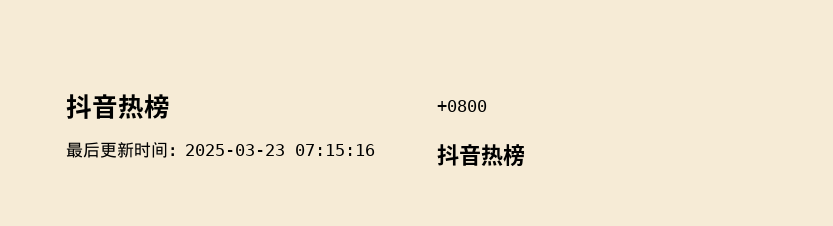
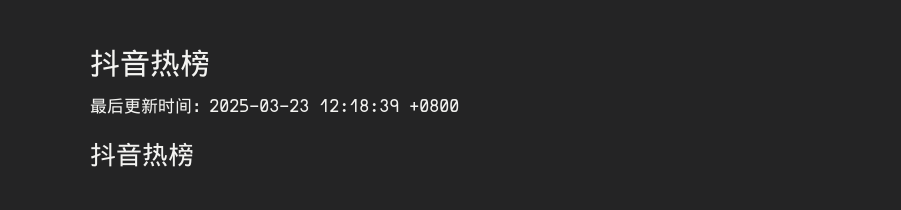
- 最后更新时间：2025-03-23 07:15:16 +0800
+ 最后更新时间：2025-03-23 12:18:39 +0800

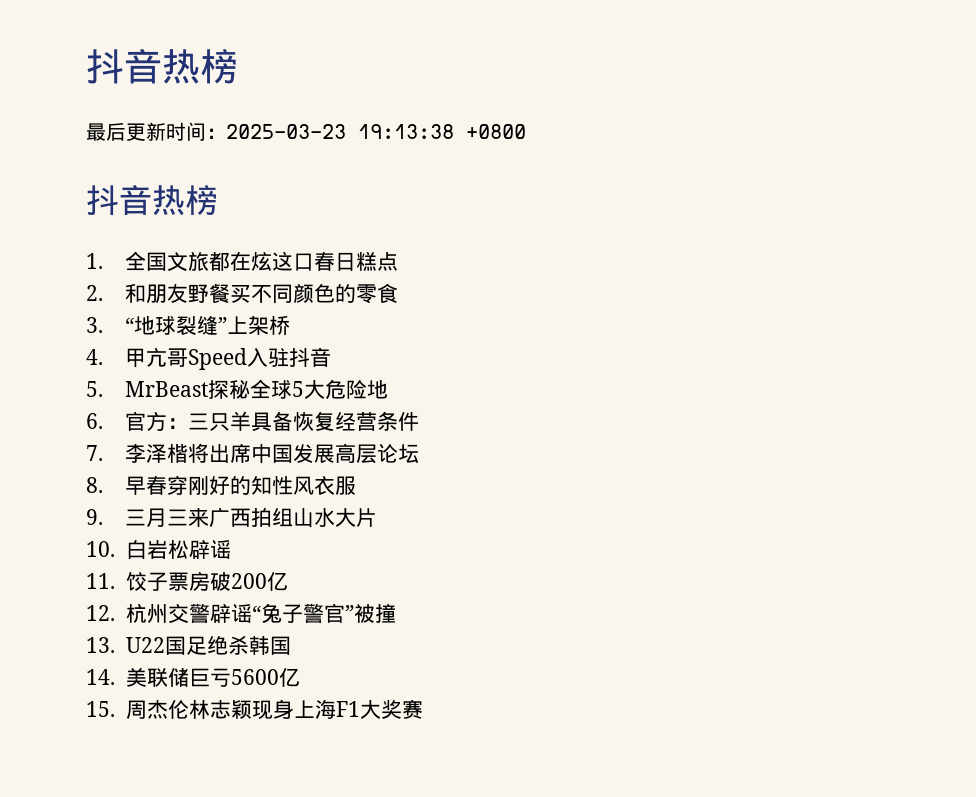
- 最后更新时间：2025-03-23 12:18:39 +0800
+ 最后更新时间：2025-03-23 19:13:38 +0800
+ 1.全国文旅都在炫这口春日糕点
+ 2.和朋友野餐买不同颜色的零食
+ 3. “地球裂缝”上架桥
+ 4.甲亢哥Speed入驻抖音
+ 5. MrBeast探秘全球5大危险地
+ 6.官方：三只羊具备恢复经营条件
+ 7.李泽楷将出席中国发展高层论坛
+ 8.早春穿刚好的知性风衣服
+ 9.三月三来广西拍组山水大片
+ 10.白岩松辟谣
+ 11.饺子票房破200亿
+ 12.杭州交警辟谣“兔子警官”被撞
+ 13. U22国足绝杀韩国
+ 14.美联储巨亏5600亿
+ 15.周杰伦林志颖现身上海F1大奖赛

